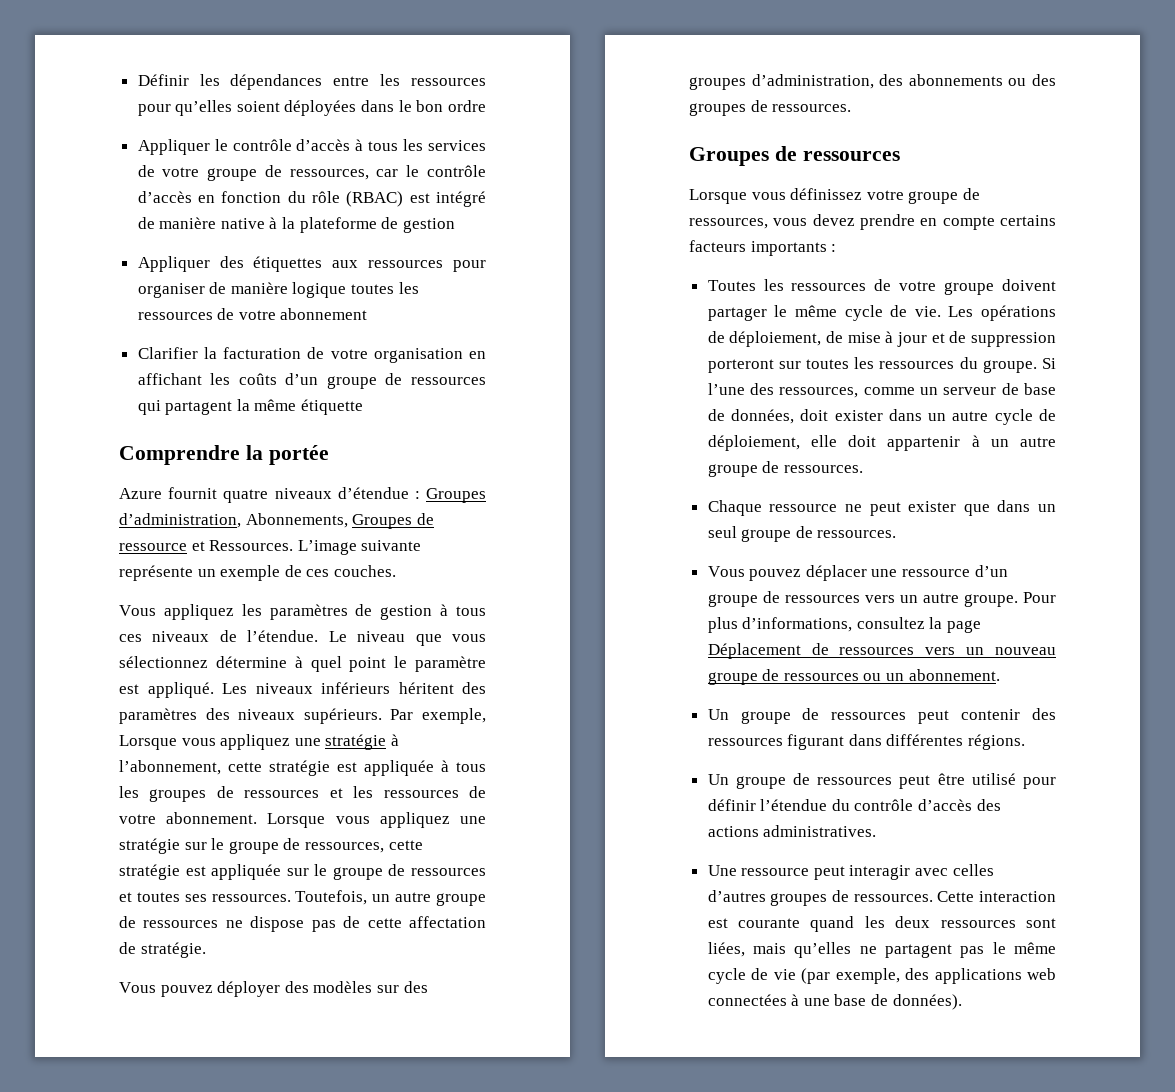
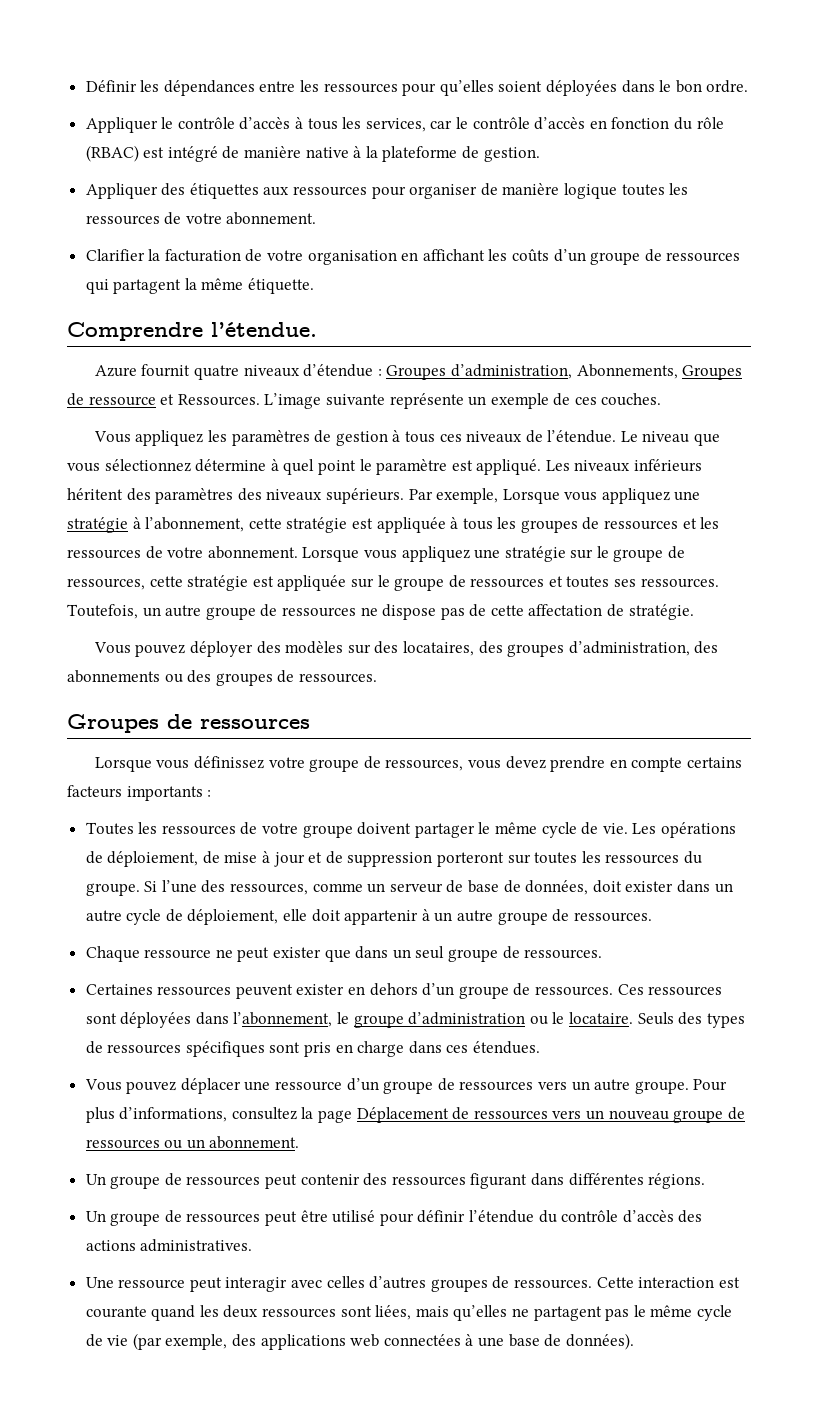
- Définir les dépendances entre les ressources pour qu’elles soient déployées dans le bon ordre
+ Définir les dépendances entre les ressources pour qu’elles soient déployées dans le bon ordre.
- Appliquer le contrôle d’accès à tous les services de votre groupe de ressources, car le contrôle d’accès en fonction du rôle (RBAC) est intégré de manière native à la plateforme de gestion
+ Appliquer le contrôle d’accès à tous les services, car le contrôle d’accès en fonction du rôle (RBAC) est intégré de manière native à la plateforme de gestion.
- Appliquer des étiquettes aux ressources pour organiser de manière logique toutes les ressources de votre abonnement
+ Appliquer des étiquettes aux ressources pour organiser de manière logique toutes les ressources de votre abonnement.
- Clarifier la facturation de votre organisation en affichant les coûts d’un groupe de ressources qui partagent la même étiquette
+ Clarifier la facturation de votre organisation en affichant les coûts d’un groupe de ressources qui partagent la même étiquette.
- Comprendre la portée
+ Comprendre l’étendue.
- Vous pouvez déployer des modèles sur des groupes d’administration, des abonnements ou des groupes de ressources.
+ Vous pouvez déployer des modèles sur des locataires, des groupes d’administration, des abonnements ou des groupes de ressources.
+ Certaines ressources peuvent exister en dehors d’un groupe de ressources. Ces ressources sont déployées dans l’abonnement, le groupe d’administration ou le locataire. Seuls des types de ressources spécifiques sont pris en charge dans ces étendues.

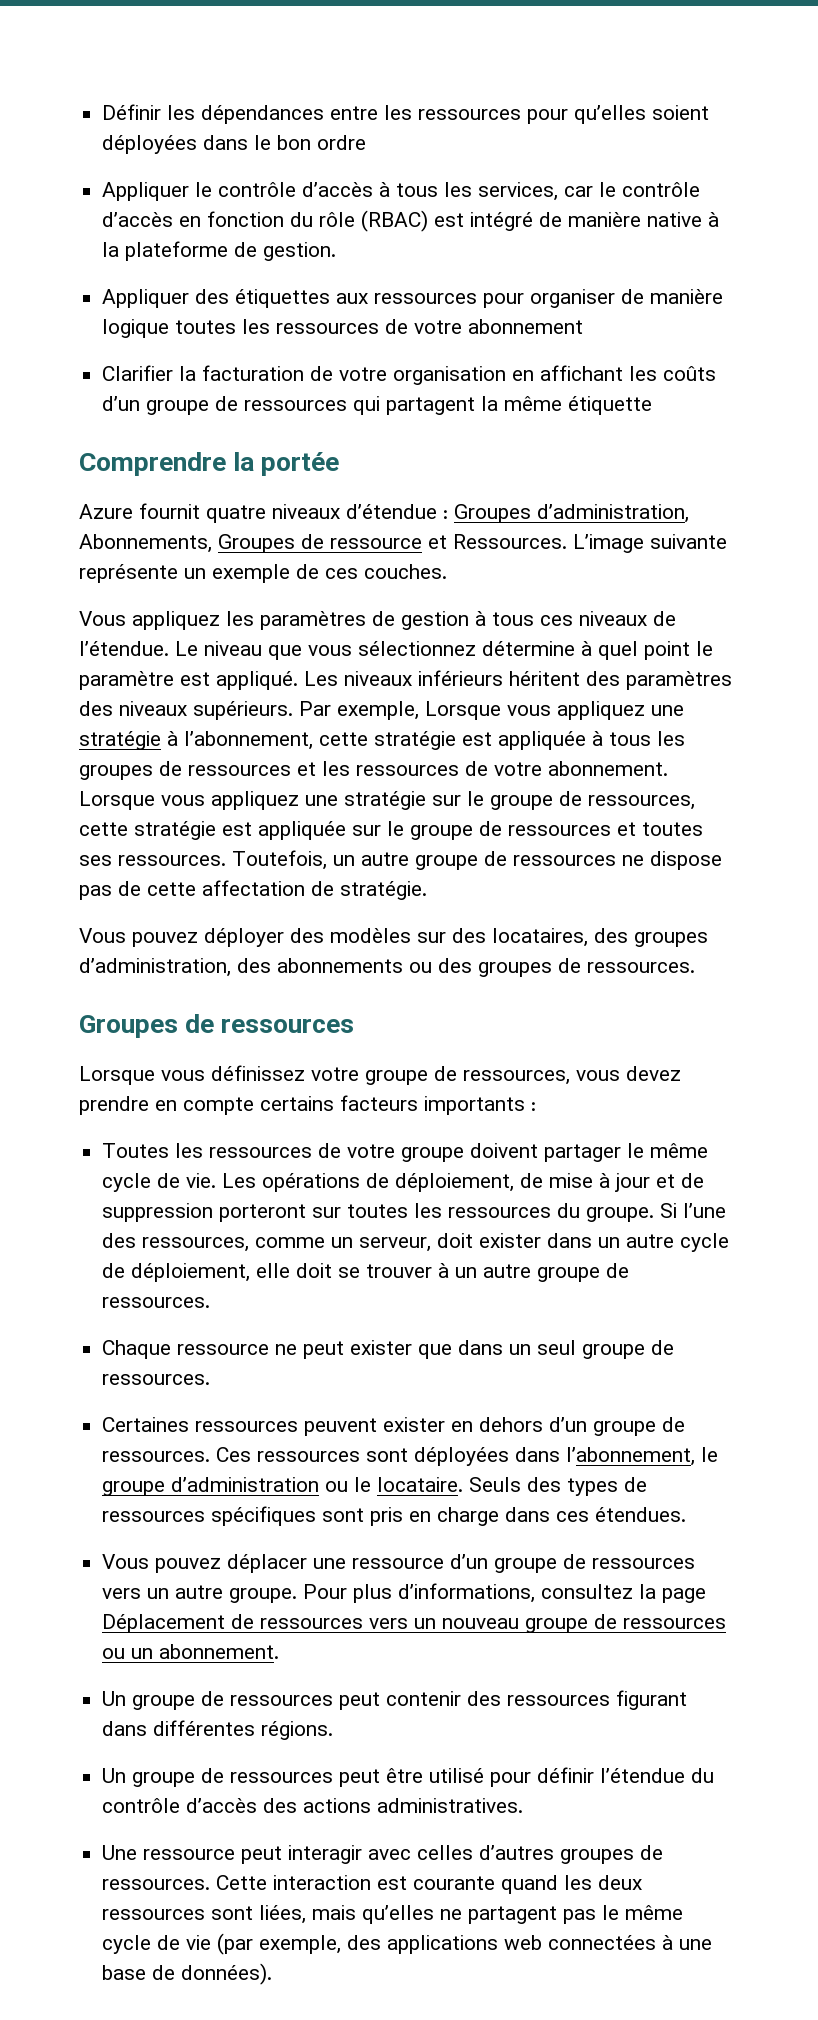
- Définir les dépendances entre les ressources pour qu’elles soient déployées dans le bon ordre.
+ Définir les dépendances entre les ressources pour qu’elles soient déployées dans le bon ordre
- Appliquer des étiquettes aux ressources pour organiser de manière logique toutes les ressources de votre abonnement.
+ Appliquer des étiquettes aux ressources pour organiser de manière logique toutes les ressources de votre abonnement
- Clarifier la facturation de votre organisation en affichant les coûts d’un groupe de ressources qui partagent la même étiquette.
+ Clarifier la facturation de votre organisation en affichant les coûts d’un groupe de ressources qui partagent la même étiquette
- Comprendre l’étendue.
+ Comprendre la portée
- Si l’une des ressources, comme un serveur de base de données, doit exister dans un autre cycle de déploiement, elle doit appartenir à un autre groupe de ressources.
+ Si l’une des ressources, comme un serveur, doit exister dans un autre cycle de déploiement, elle doit se trouver à un autre groupe de ressources.

